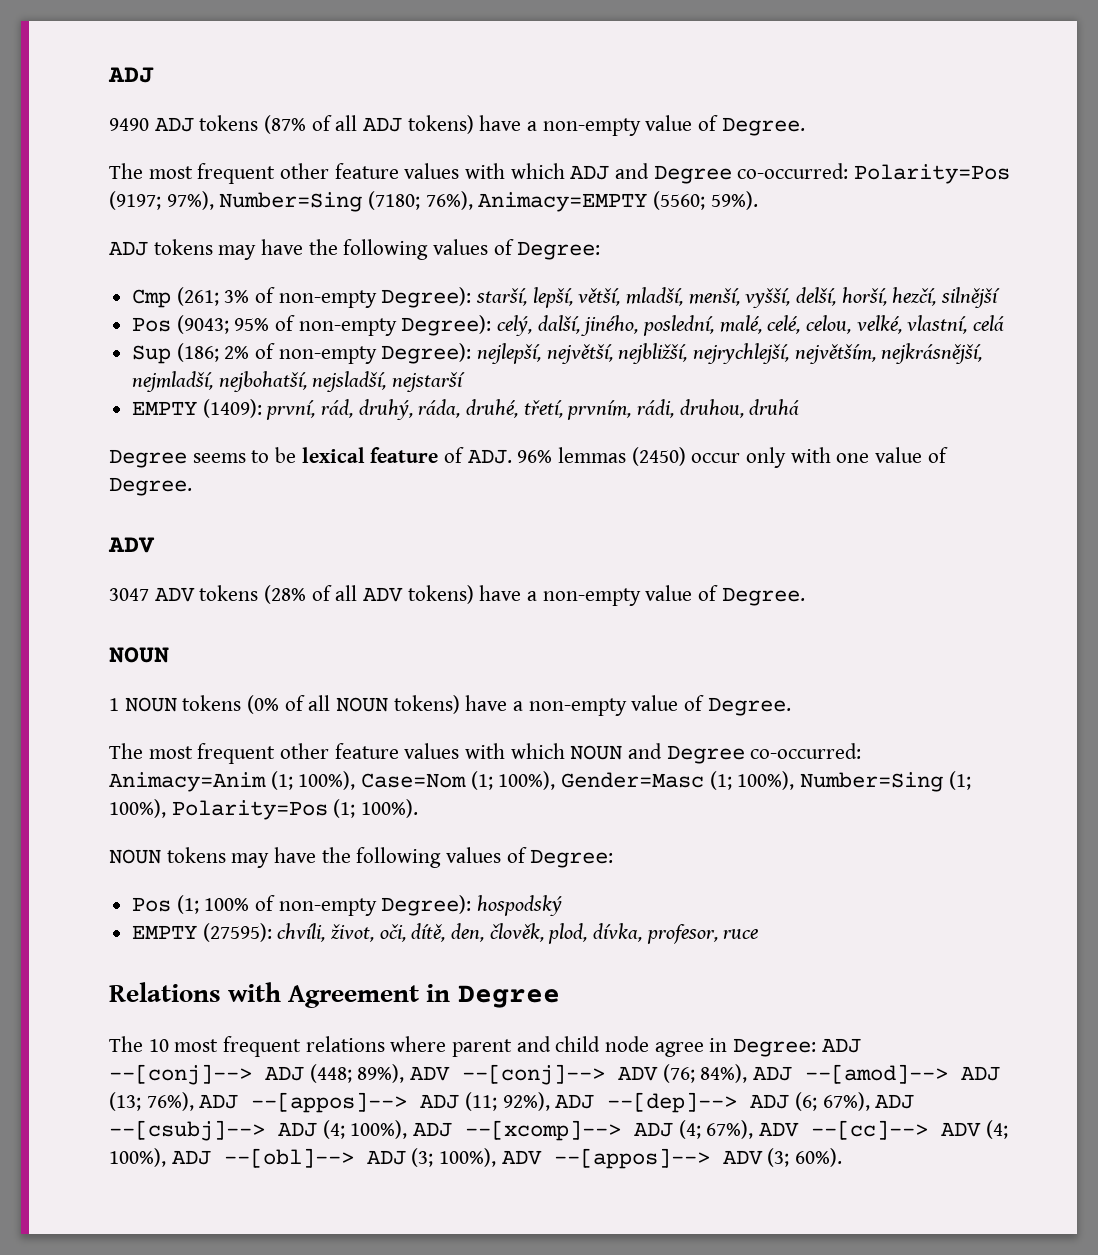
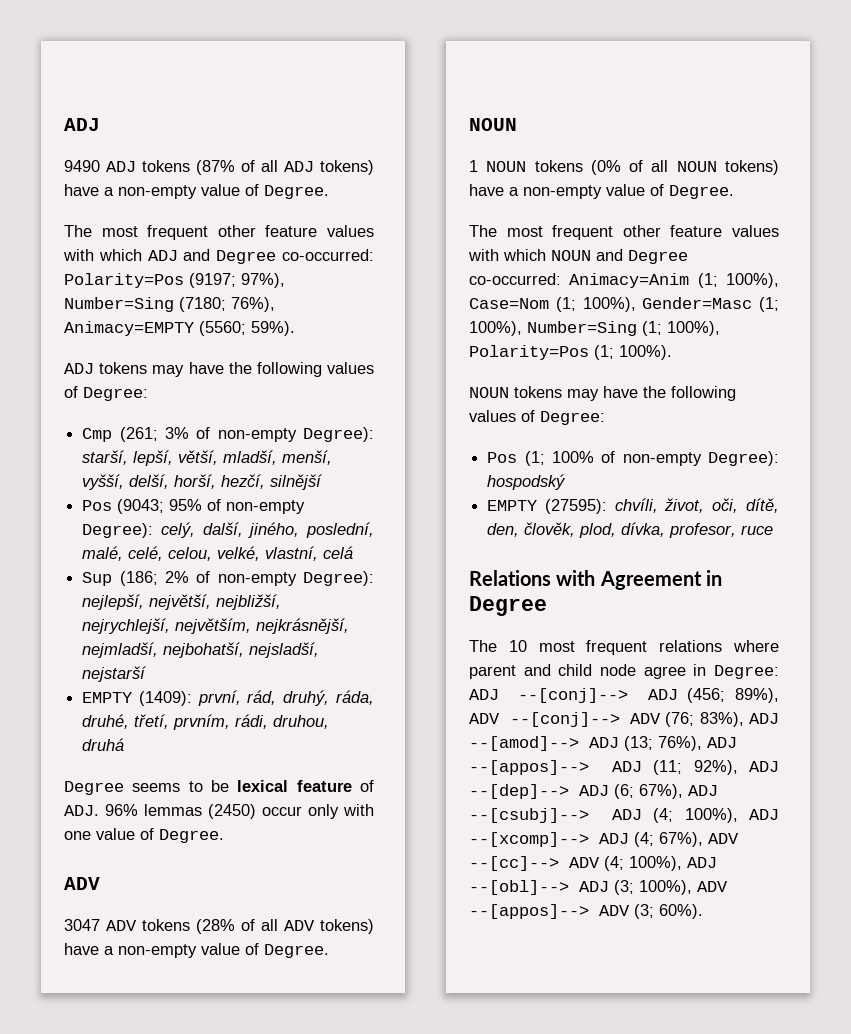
- ADJ --[conj]--> ADJ (448;
+ ADJ --[conj]--> ADJ (456;
- 84%), ADJ --[amod]--> ADJ (13;
+ 83%), ADJ --[amod]--> ADJ (13;

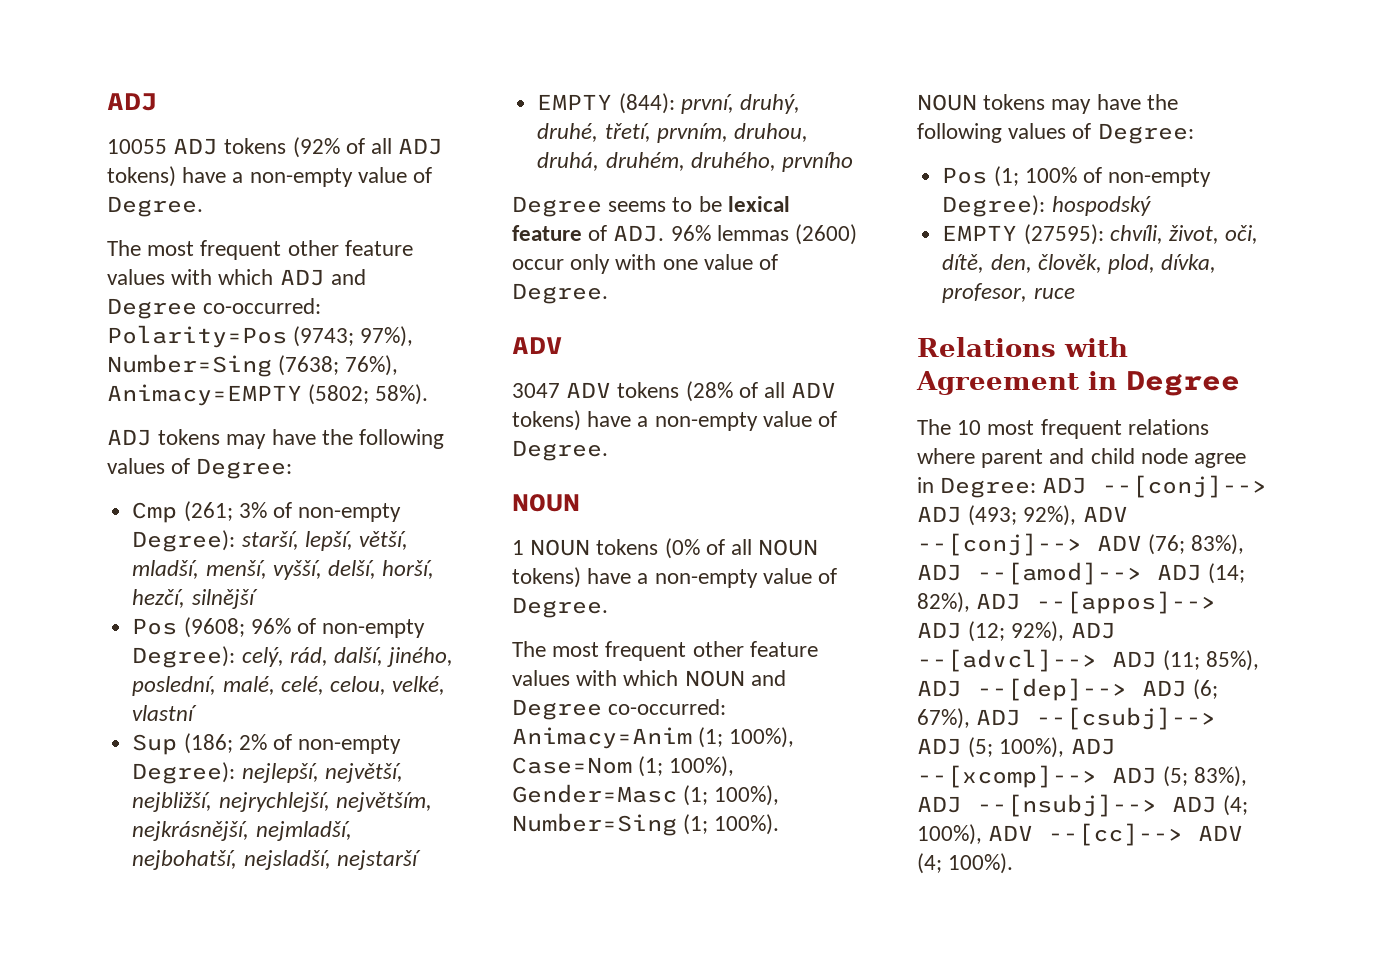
- 9490 ADJ tokens (87% of all ADJ tokens) have a non-empty value of Degree.
+ 10055 ADJ tokens (92% of all ADJ tokens) have a non-empty value of Degree.
- The most frequent other feature values with which ADJ and Degree co-occurred: Polarity=Pos (9197; 97%), Number=Sing (7180; 76%), Animacy=EMPTY (5560; 59%).
+ The most frequent other feature values with which ADJ and Degree co-occurred: Polarity=Pos (9743; 97%), Number=Sing (7638; 76%), Animacy=EMPTY (5802; 58%).
- Pos (9043; 95% of non-empty Degree): celý, další, jiného, poslední, malé, celé, celou, velké, vlastní, celá
+ Pos (9608; 96% of non-empty Degree): celý, rád, další, jiného, poslední, malé, celé, celou, velké, vlastní
- EMPTY (1409): první, rád, druhý, ráda, druhé, třetí, prvním, rádi, druhou, druhá
+ EMPTY (844): první, druhý, druhé, třetí, prvním, druhou, druhá, druhém, druhého, prvního
- Degree seems to be lexical feature of ADJ. 96% lemmas (2450) occur only with one value of Degree.
+ Degree seems to be lexical feature of ADJ. 96% lemmas (2600) occur only with one value of Degree.
- The most frequent other feature values with which NOUN and Degree co-occurred: Animacy=Anim (1; 100%), Case=Nom (1; 100%), Gender=Masc (1; 100%), Number=Sing (1; 100%), Polarity=Pos (1; 100%).
+ The most frequent other feature values with which NOUN and Degree co-occurred: Animacy=Anim (1; 100%), Case=Nom (1; 100%), Gender=Masc (1; 100%), Number=Sing (1; 100%).
- The 10 most frequent relations where parent and child node agree in Degree: ADJ --[conj]--> ADJ (456; 89%), ADV --[conj]--> ADV (76; 83%), ADJ --[amod]--> ADJ (13; 76%), ADJ --[appos]--> ADJ (11; 92%), ADJ --[dep]--> ADJ (6; 67%), ADJ --[csubj]--> ADJ (4; 100%), ADJ --[xcomp]--> ADJ (4; 67%), ADV --[cc]--> ADV (4; 100%), ADJ --[obl]--> ADJ (3; 100%), ADV --[appos]--> ADV (3; 60%).
+ The 10 most frequent relations where parent and child node agree in Degree: ADJ --[conj]--> ADJ (493; 92%), ADV --[conj]--> ADV (76; 83%), ADJ --[amod]--> ADJ (14; 82%), ADJ --[appos]--> ADJ (12; 92%), ADJ --[advcl]--> ADJ (11; 85%), ADJ --[dep]--> ADJ (6; 67%), ADJ --[csubj]--> ADJ (5; 100%), ADJ --[xcomp]--> ADJ (5; 83%), ADJ --[nsubj]--> ADJ (4; 100%), ADV --[cc]--> ADV (4; 100%).

